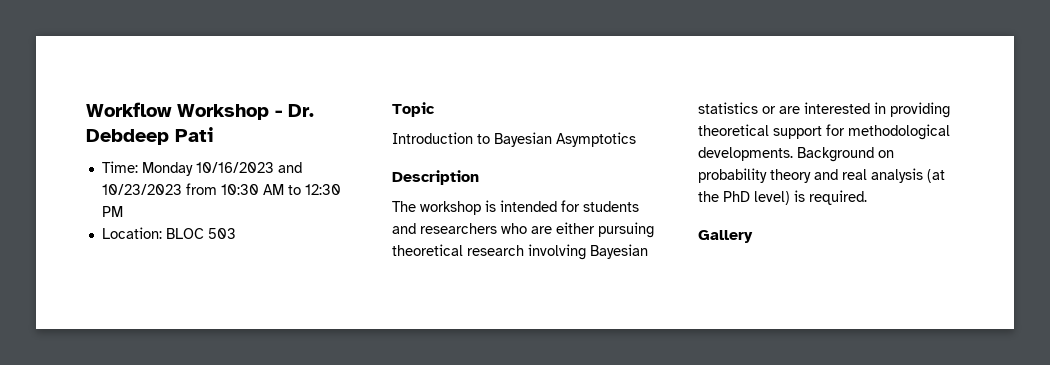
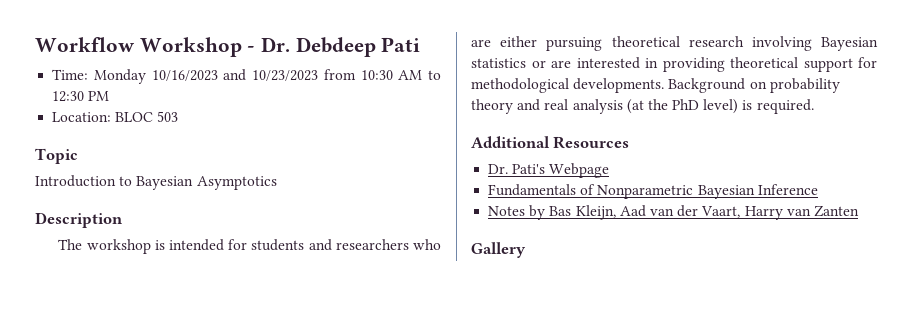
+ Additional Resources
+ Dr. Pati's Webpage
+ Fundamentals of Nonparametric Bayesian Inference
+ Notes by Bas Kleijn, Aad van der Vaart, Harry van Zanten

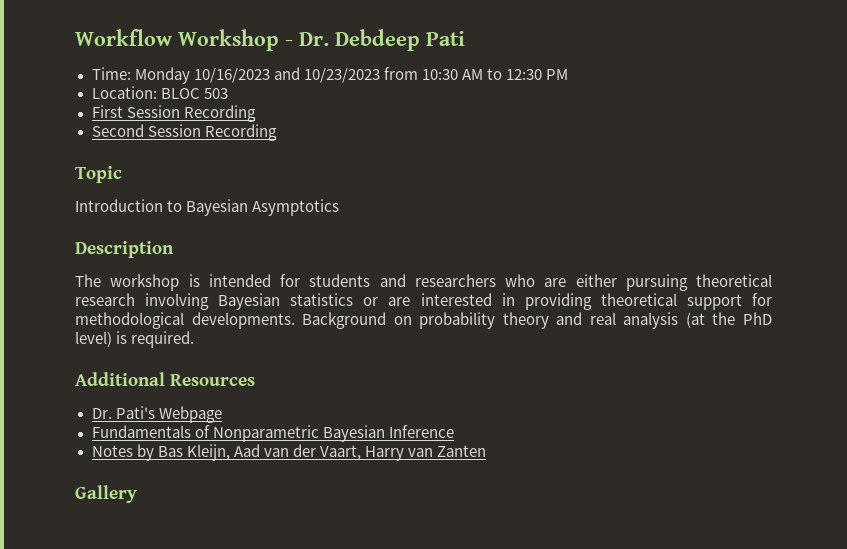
+ First Session Recording
+ Second Session Recording

